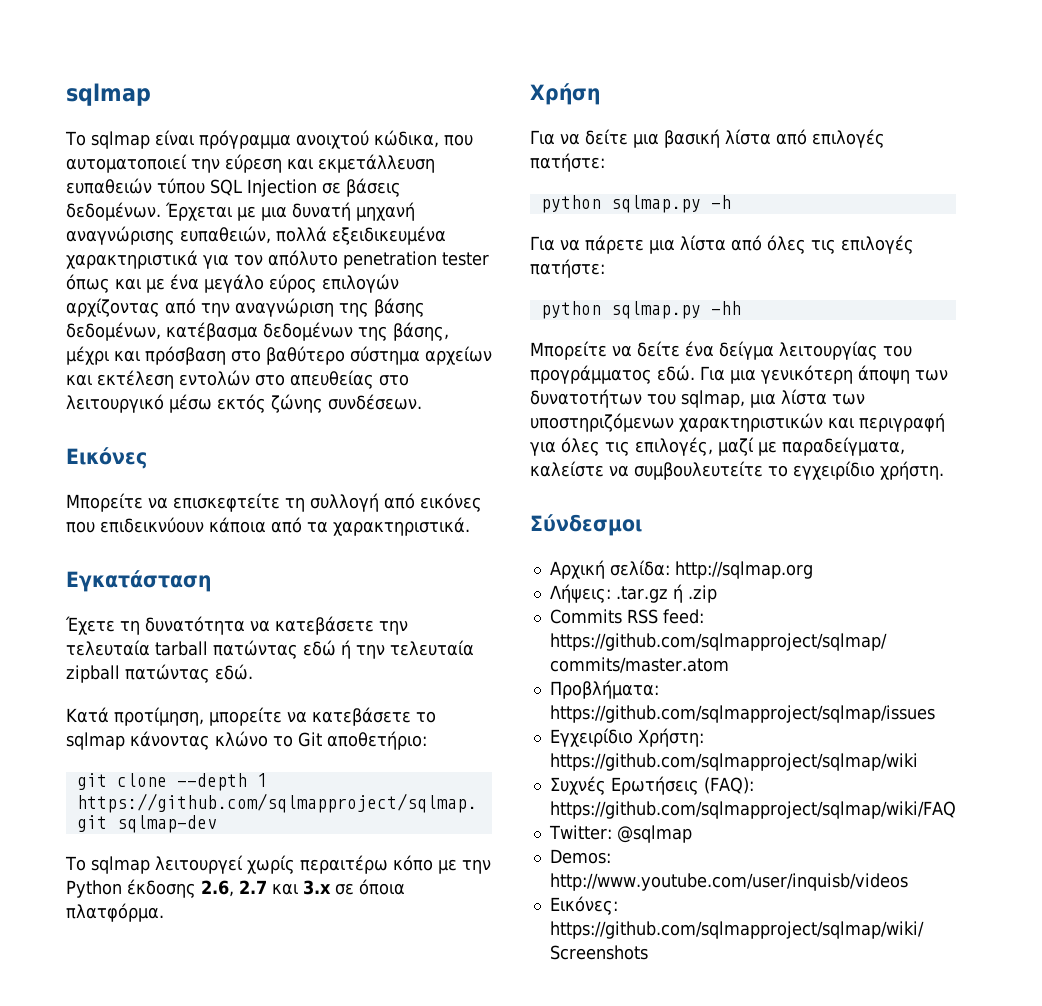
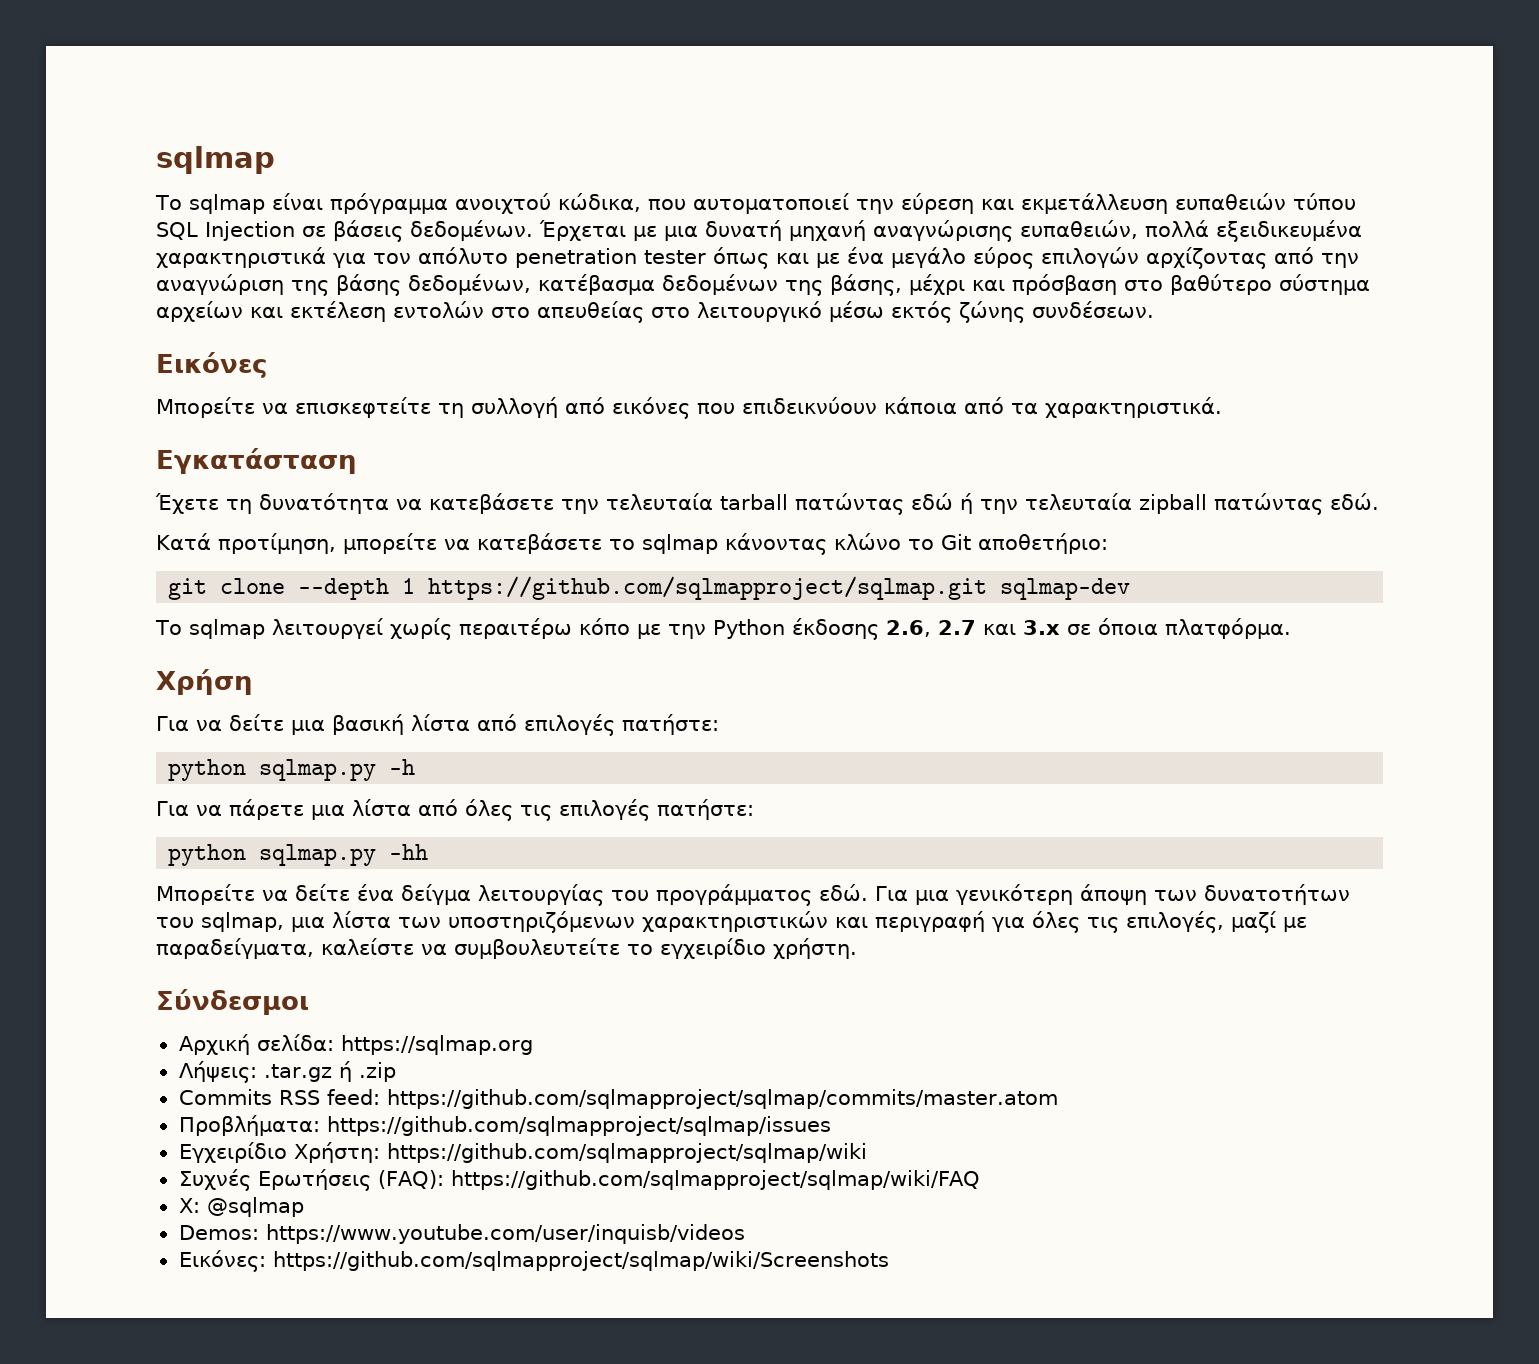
- Αρχική σελίδα: http://sqlmap.org
+ Αρχική σελίδα: https://sqlmap.org
- Twitter: @sqlmap
+ X: @sqlmap
- Demos: http://www.youtube.com/user/inquisb/videos
+ Demos: https://www.youtube.com/user/inquisb/videos

